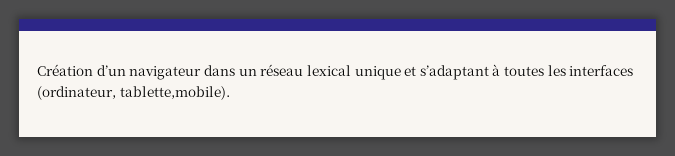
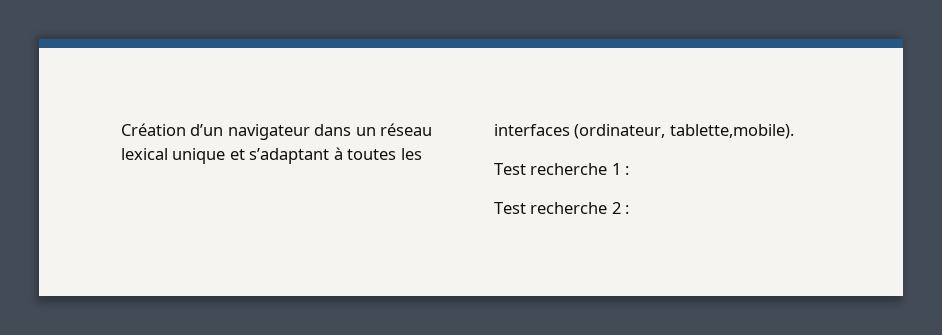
+ Test recherche 1 :
+ Test recherche 2 :

